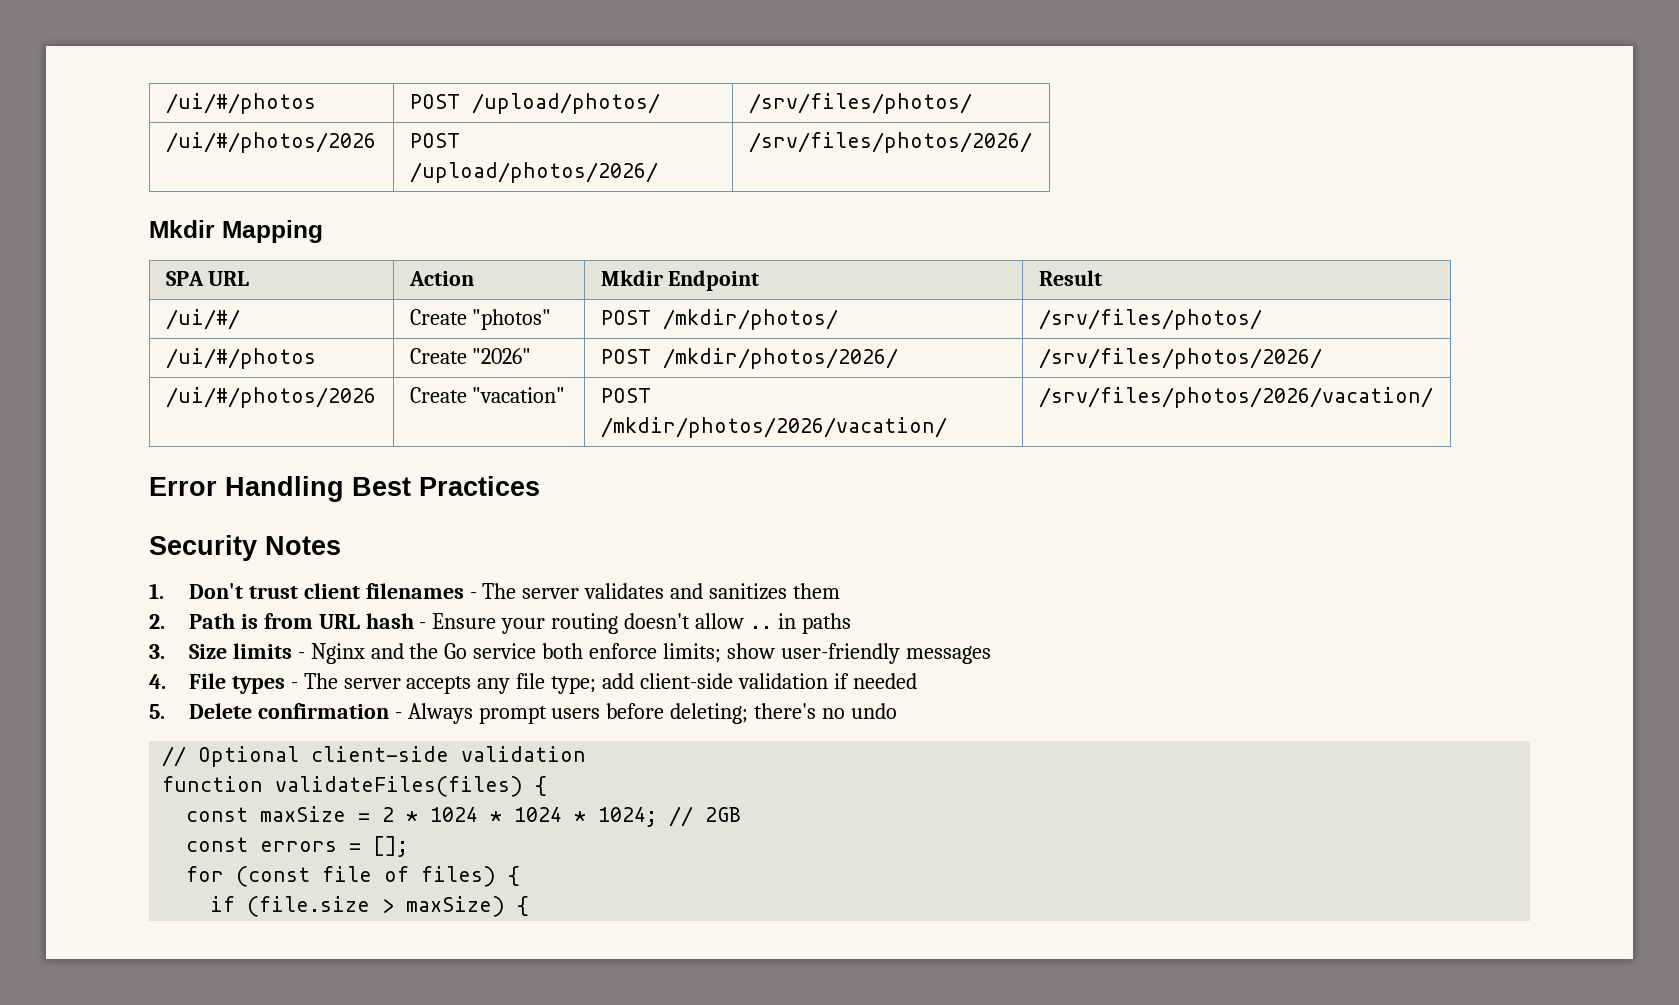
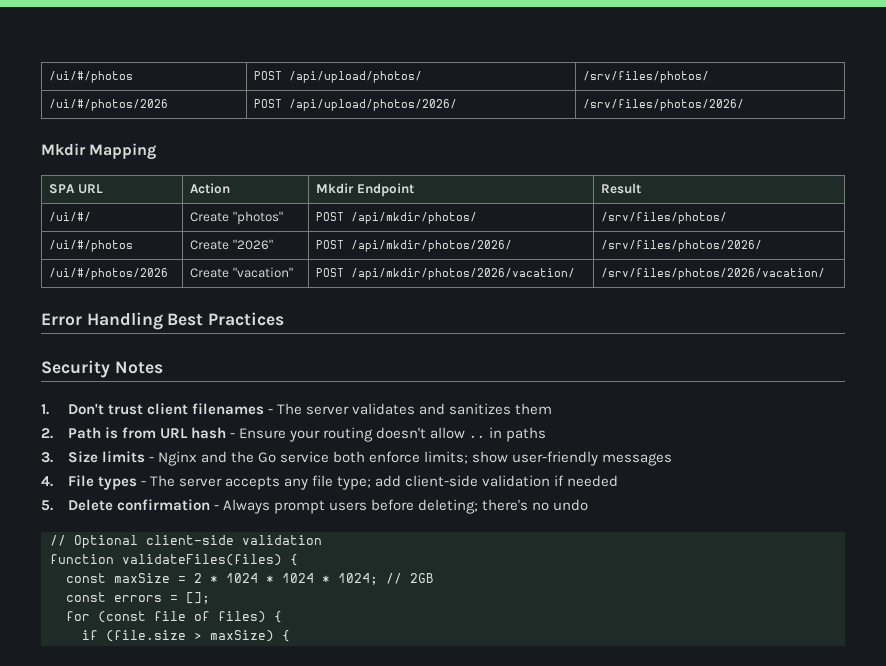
- /ui/#/photos | POST /upload/photos/ | /srv/files/photos/
+ /ui/#/photos | POST /api/upload/photos/ | /srv/files/photos/
- /ui/#/photos/2026 | POST /upload/photos/2026/ | /srv/files/photos/2026/
+ /ui/#/photos/2026 | POST /api/upload/photos/2026/ | /srv/files/photos/2026/
- /ui/#/ | Create "photos" | POST /mkdir/photos/ | /srv/files/photos/
+ /ui/#/ | Create "photos" | POST /api/mkdir/photos/ | /srv/files/photos/
- /ui/#/photos | Create "2026" | POST /mkdir/photos/2026/ | /srv/files/photos/2026/
+ /ui/#/photos | Create "2026" | POST /api/mkdir/photos/2026/ | /srv/files/photos/2026/
- /ui/#/photos/2026 | Create "vacation" | POST /mkdir/photos/2026/vacation/ | /srv/files/photos/2026/vacation/
+ /ui/#/photos/2026 | Create "vacation" | POST /api/mkdir/photos/2026/vacation/ | /srv/files/photos/2026/vacation/

